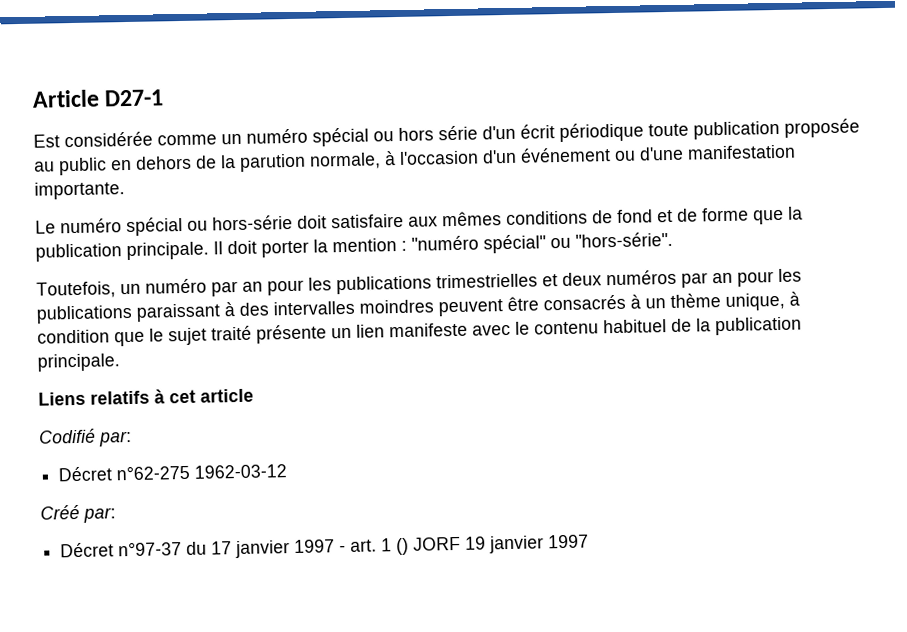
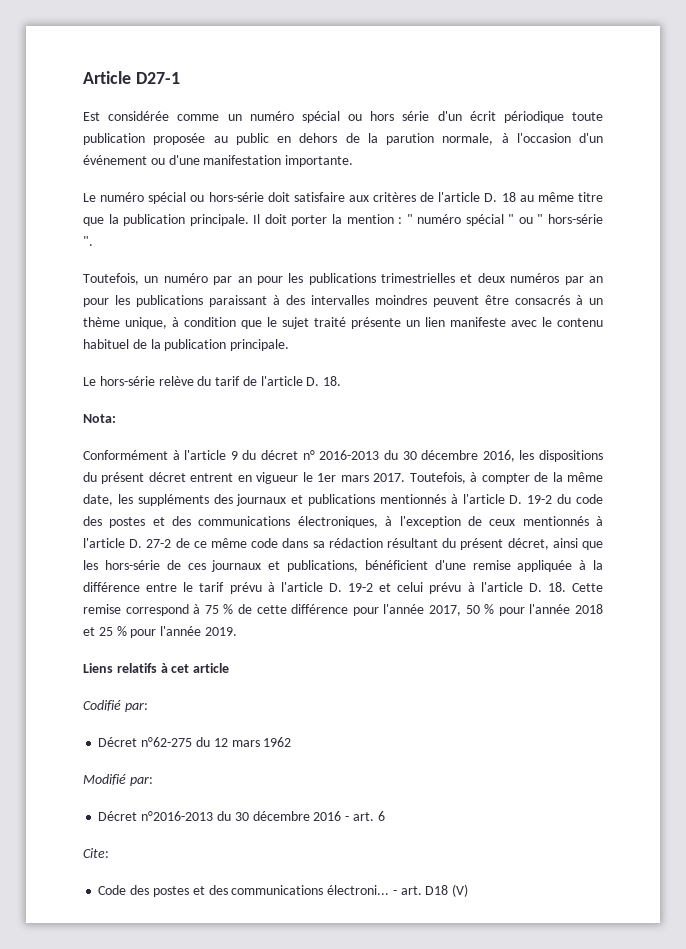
- Le numéro spécial ou hors-série doit satisfaire aux mêmes conditions de fond et de forme que la publication principale.
+ Le numéro spécial ou hors-série doit satisfaire aux critères de l'article D. 18 au même titre que la publication principale.
- Il doit porter la mention : "numéro spécial" ou "hors-série".
+ Il doit porter la mention : " numéro spécial " ou " hors-série ".
+ Le hors-série relève du tarif de l'article D. 18.
+ Nota:
+ Conformément à l'article 9 du décret n° 2016-2013 du 30 décembre 2016, les dispositions du présent décret entrent en vigueur le 1er mars 2017. Toutefois, à compter de la même date, les suppléments des journaux et publications mentionnés à l'article D. 19-2 du code des postes et des communications électroniques, à l'exception de ceux mentionnés à l'article D. 27-2 de ce même code dans sa rédaction résultant du présent décret, ainsi que les hors-série de ces journaux et publications, bénéficient d'une remise appliquée à la différence entre le tarif prévu à l'article D. 19-2 et celui prévu à l'article D. 18. Cette remise correspond à 75 % de cette différence pour l'année 2017, 50 % pour l'année 2018 et 25 % pour l'année 2019.
- Décret n°62-275 1962-03-12
- Créé par:
- Décret n°97-37 du 17 janvier 1997 - art. 1 () JORF 19 janvier 1997
+ Décret n°62-275 du 12 mars 1962
+ Modifié par:
+ Décret n°2016-2013 du 30 décembre 2016 - art. 6
+ Cite:
+ Code des postes et des communications électroni... - art. D18 (V)

